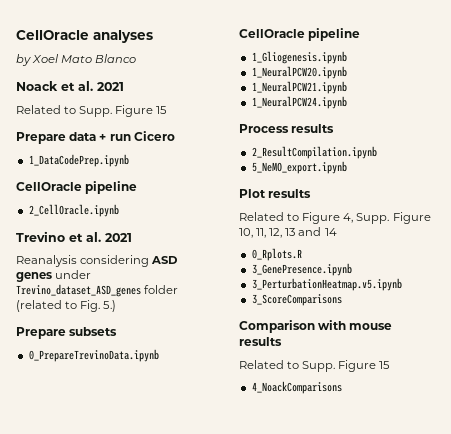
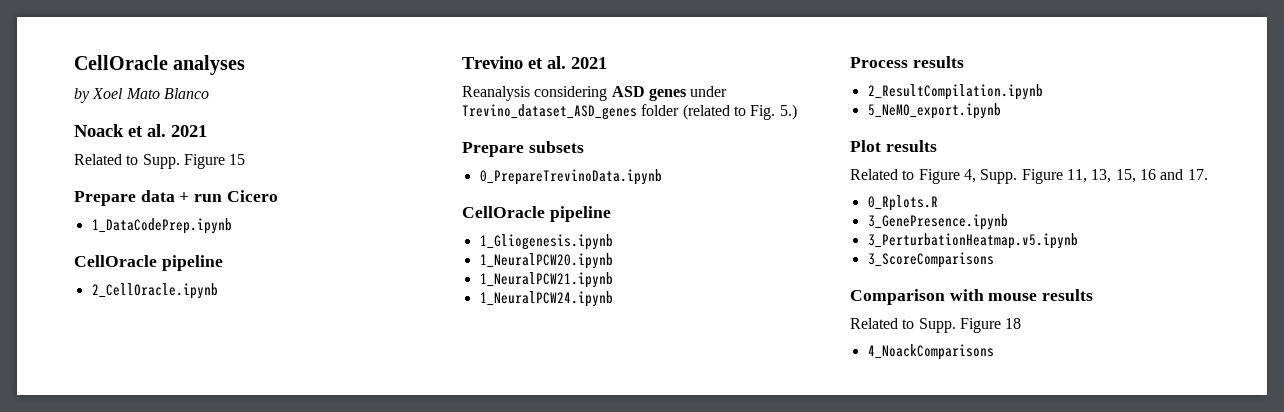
- Figure 10, 11, 12, 13 and 14
+ Figure 11, 13, 15, 16 and 17.
  Comparison with mouse results
- Related to Supp. Figure 15
+ Related to Supp. Figure 18

